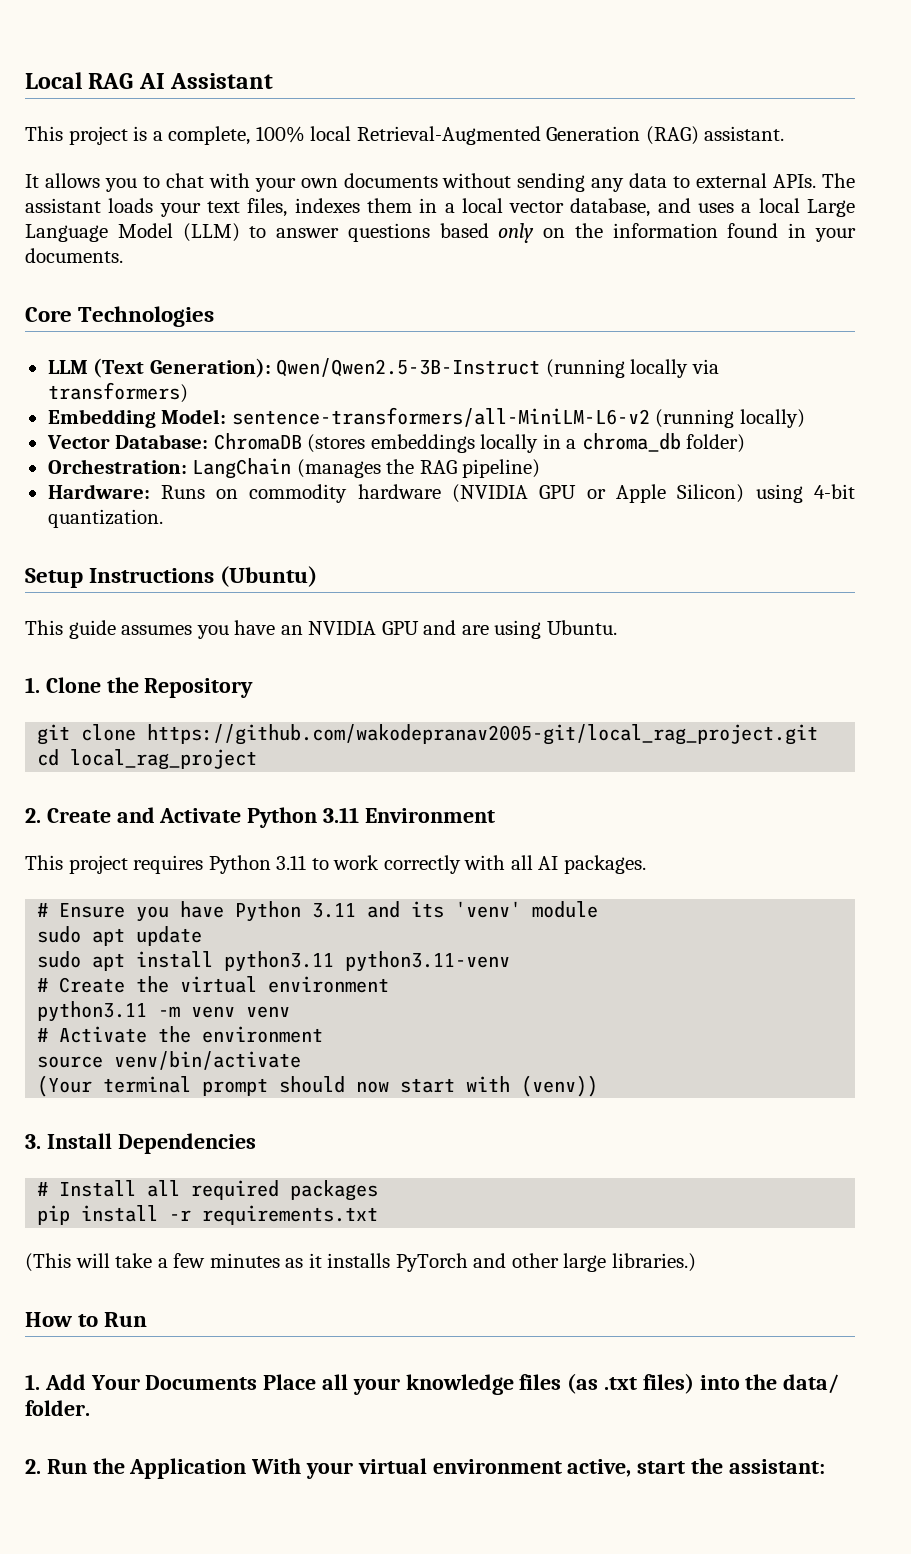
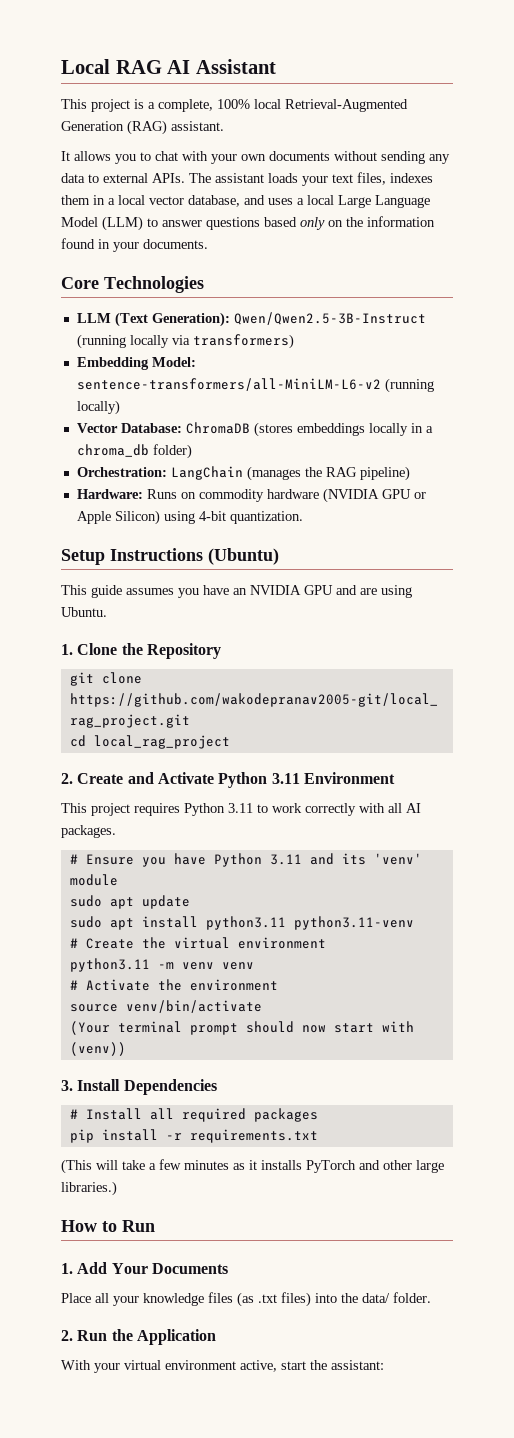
- 1. Add Your Documents Place all your knowledge files (as .txt files) into the data/ folder.
+ 1. Add Your Documents
+ Place all your knowledge files (as .txt files) into the data/ folder.
- 2. Run the Application With your virtual environment active, start the assistant:
+ 2. Run the Application
+ With your virtual environment active, start the assistant:

